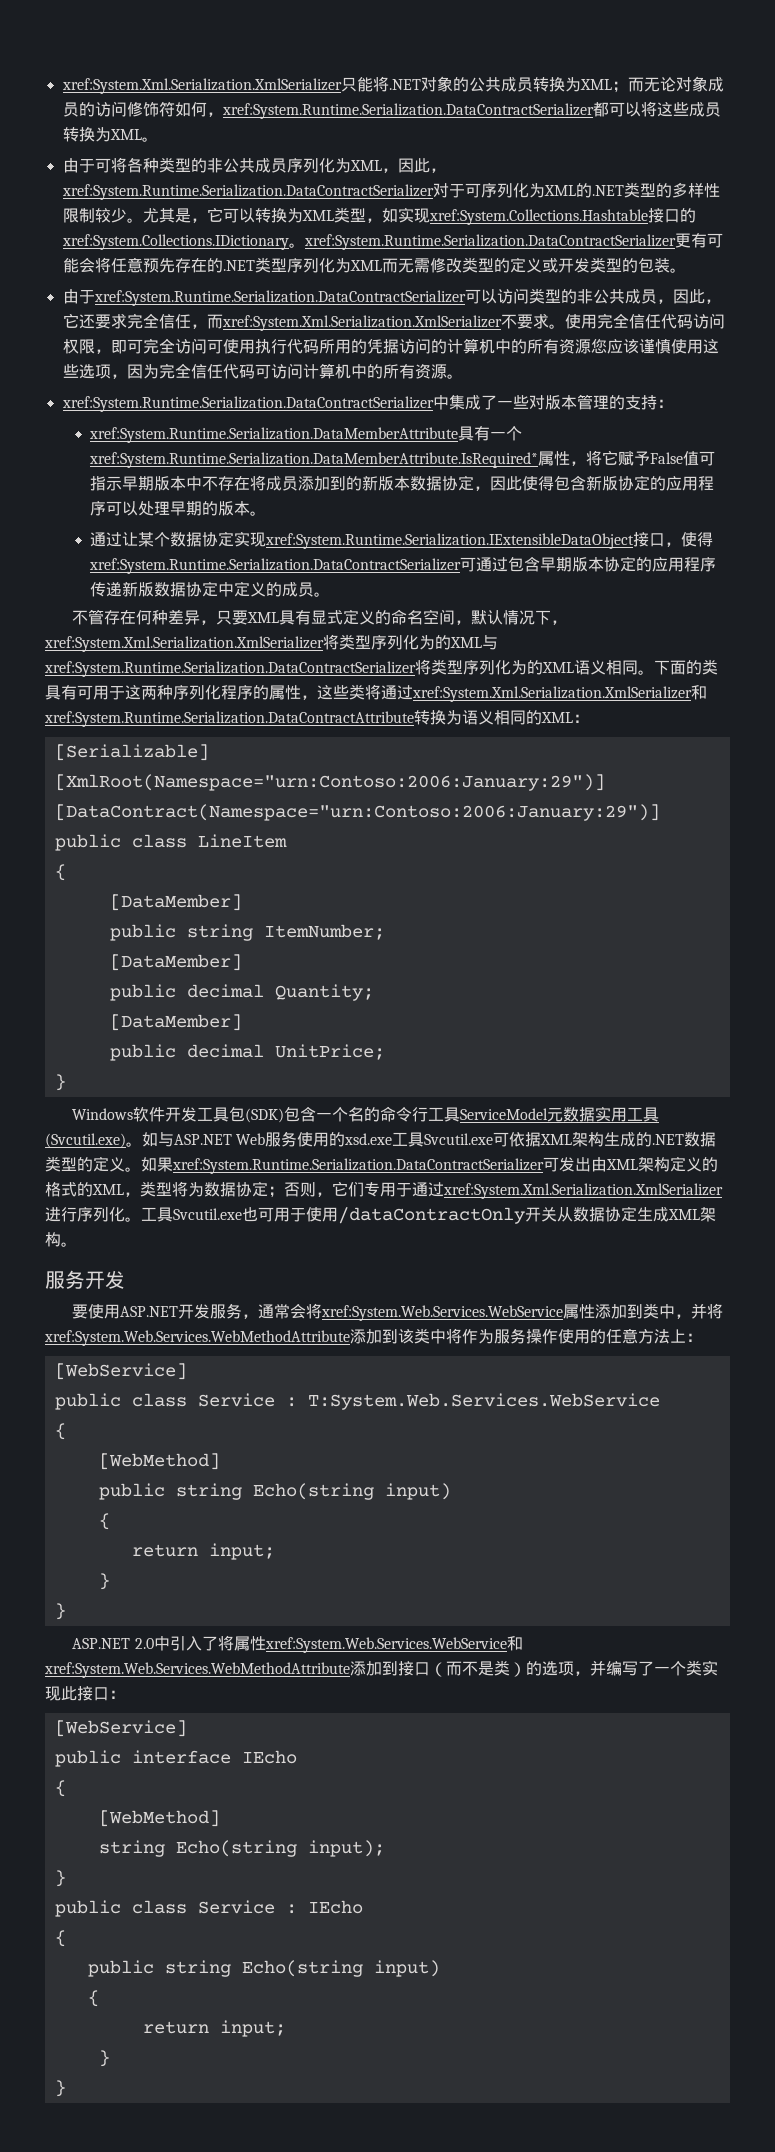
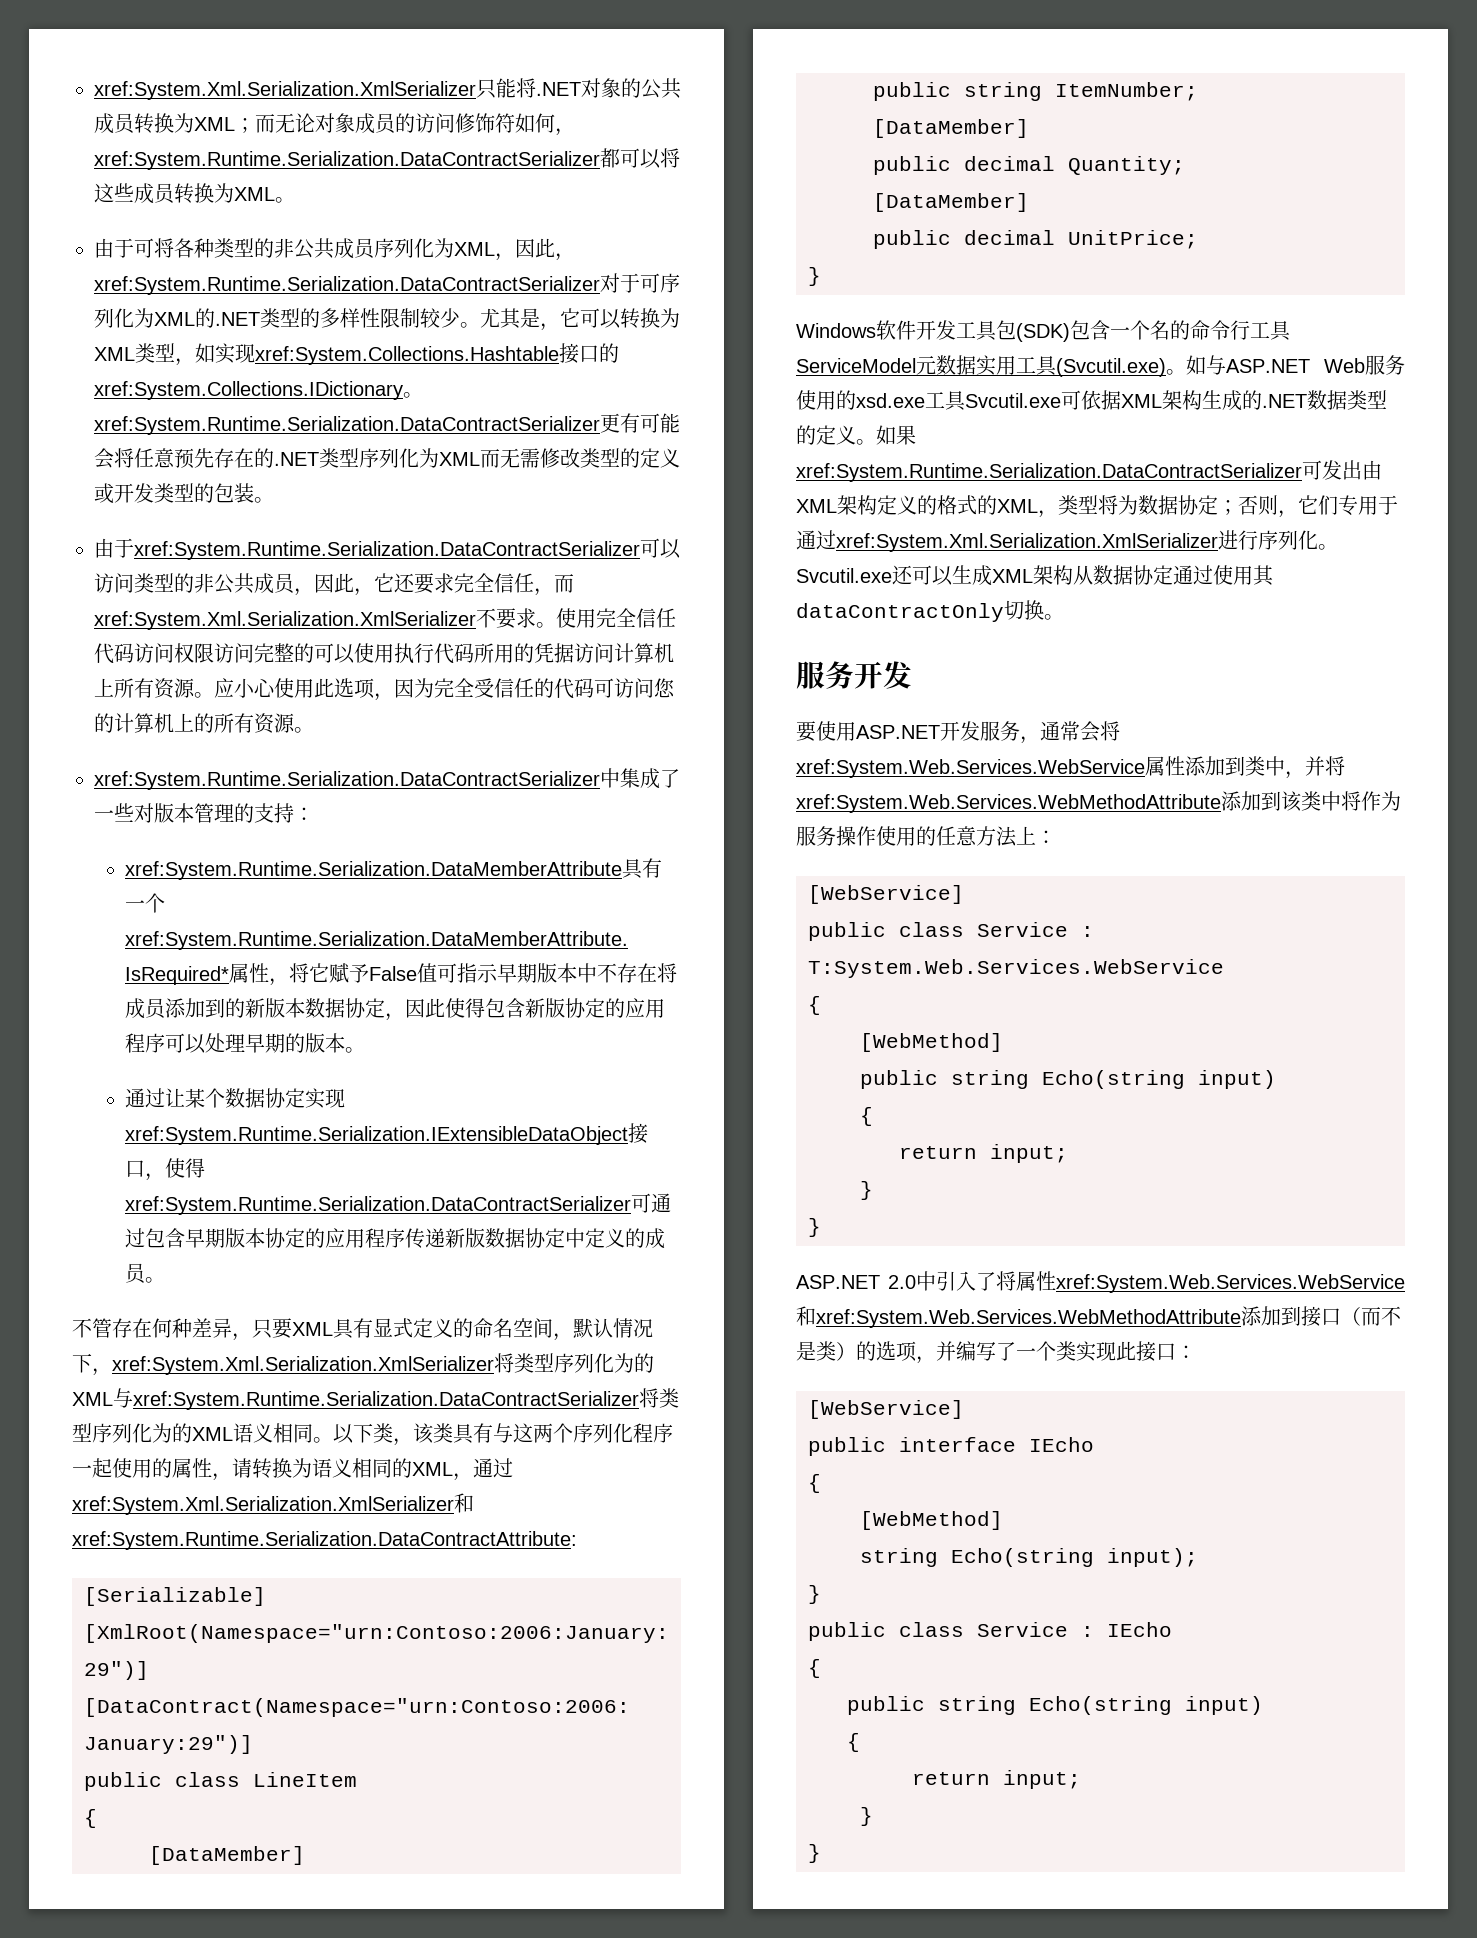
- 使用完全信任代码访问权限，即可完全访问可使用执行代码所用的凭据访问的计算机中的所有资源您应该谨慎使用这些选项，因为完全信任代码可访问计算机中的所有资源。
+ 使用完全信任代码访问权限访问完整的可以使用执行代码所用的凭据访问计算机上所有资源。应小心使用此选项，因为完全受信任的代码可访问您的计算机上的所有资源。
- 下面的类具有可用于这两种序列化程序的属性，这些类将通过xref:System.Xml.Serialization.XmlSerializer和xref:System.Runtime.Serialization.DataContractAttribute转换为语义相同的XML：
+ 以下类，该类具有与这两个序列化程序一起使用的属性，请转换为语义相同的XML，通过xref:System.Xml.Serialization.XmlSerializer和xref:System.Runtime.Serialization.DataContractAttribute:
- 工具Svcutil.exe也可用于使用/dataContractOnly开关从数据协定生成XML架构。
+ Svcutil.exe还可以生成XML架构从数据协定通过使用其dataContractOnly切换。

